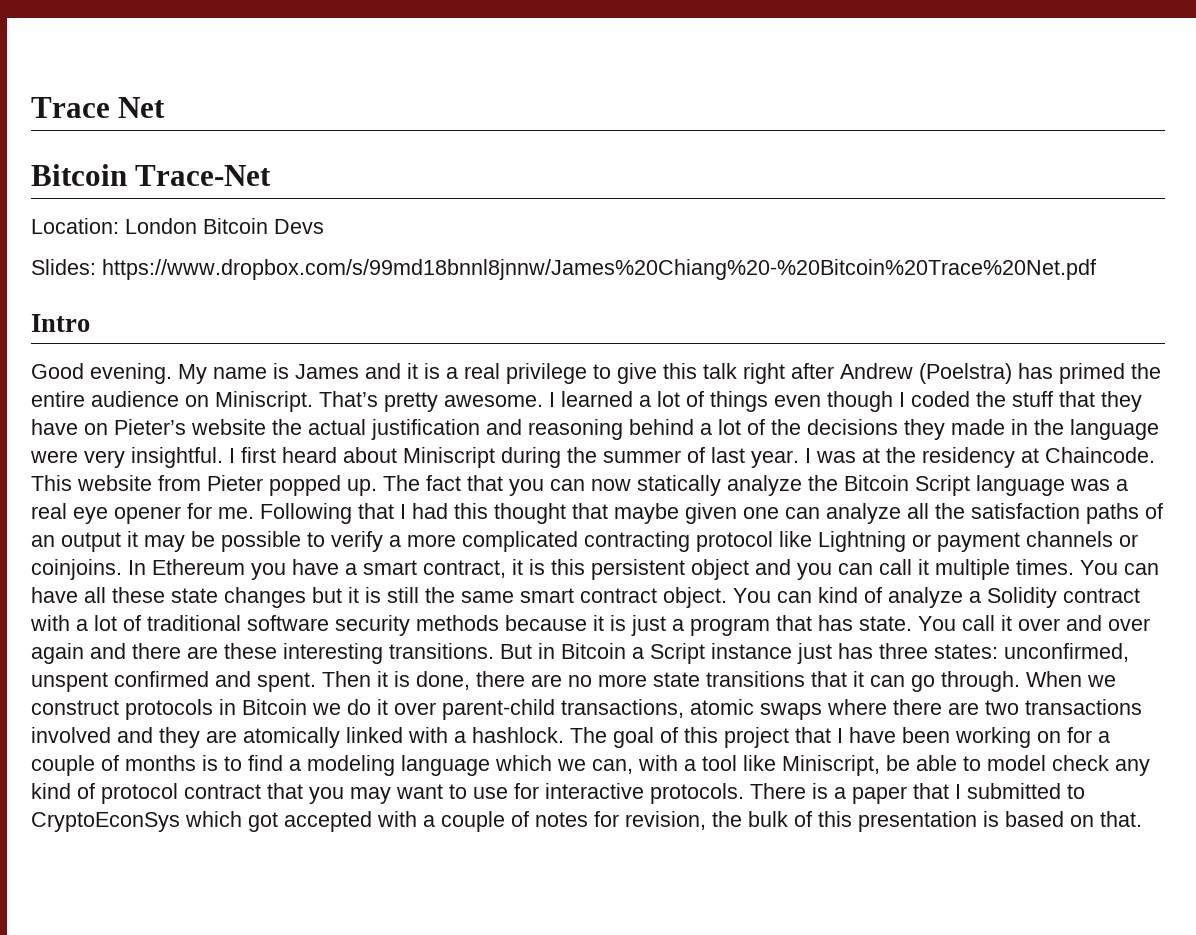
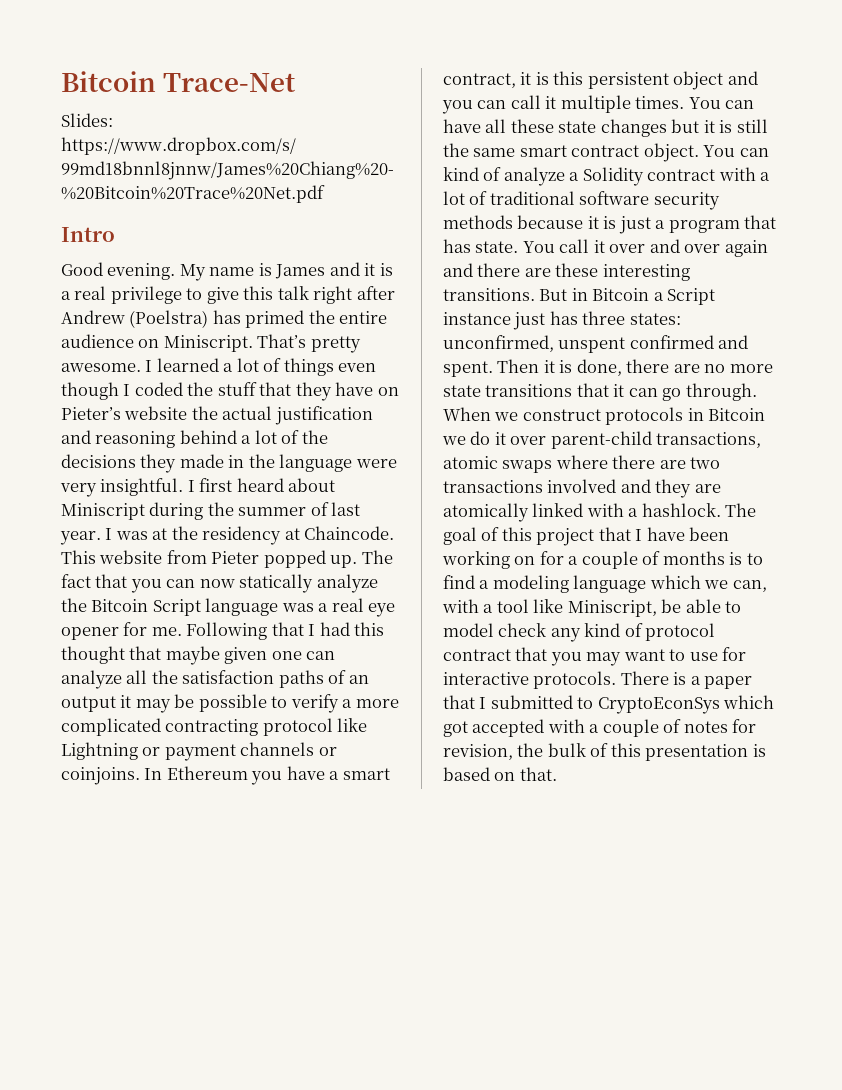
- Trace Net
- Location: London Bitcoin Devs

